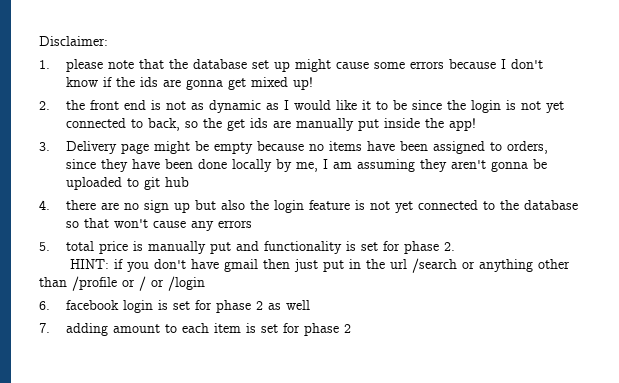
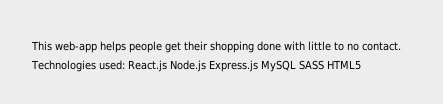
- Disclaimer:
- 1. please note that the database set up might cause some errors because I don't know if the ids are gonna get mixed up!
- 2. the front end is not as dynamic as I would like it to be since the login is not yet connected to back, so the get ids are manually put inside the app!
- 3. Delivery page might be empty because no items have been assigned to orders, since they have been done locally by me, I am assuming they aren't gonna be uploaded to git hub
- 4. there are no sign up but also the login feature is not yet connected to the database so that won't cause any errors
- 5. total price is manually put and functionality is set for phase 2.
- HINT: if you don't have gmail then just put in the url /search or anything other than /profile or / or /login
- 6. facebook login is set for phase 2 as well
- 7. adding amount to each item is set for phase 2
+ This web-app helps people get their shopping done with little to no contact.
+ Technologies used: React.js Node.js Express.js MySQL SASS HTML5

